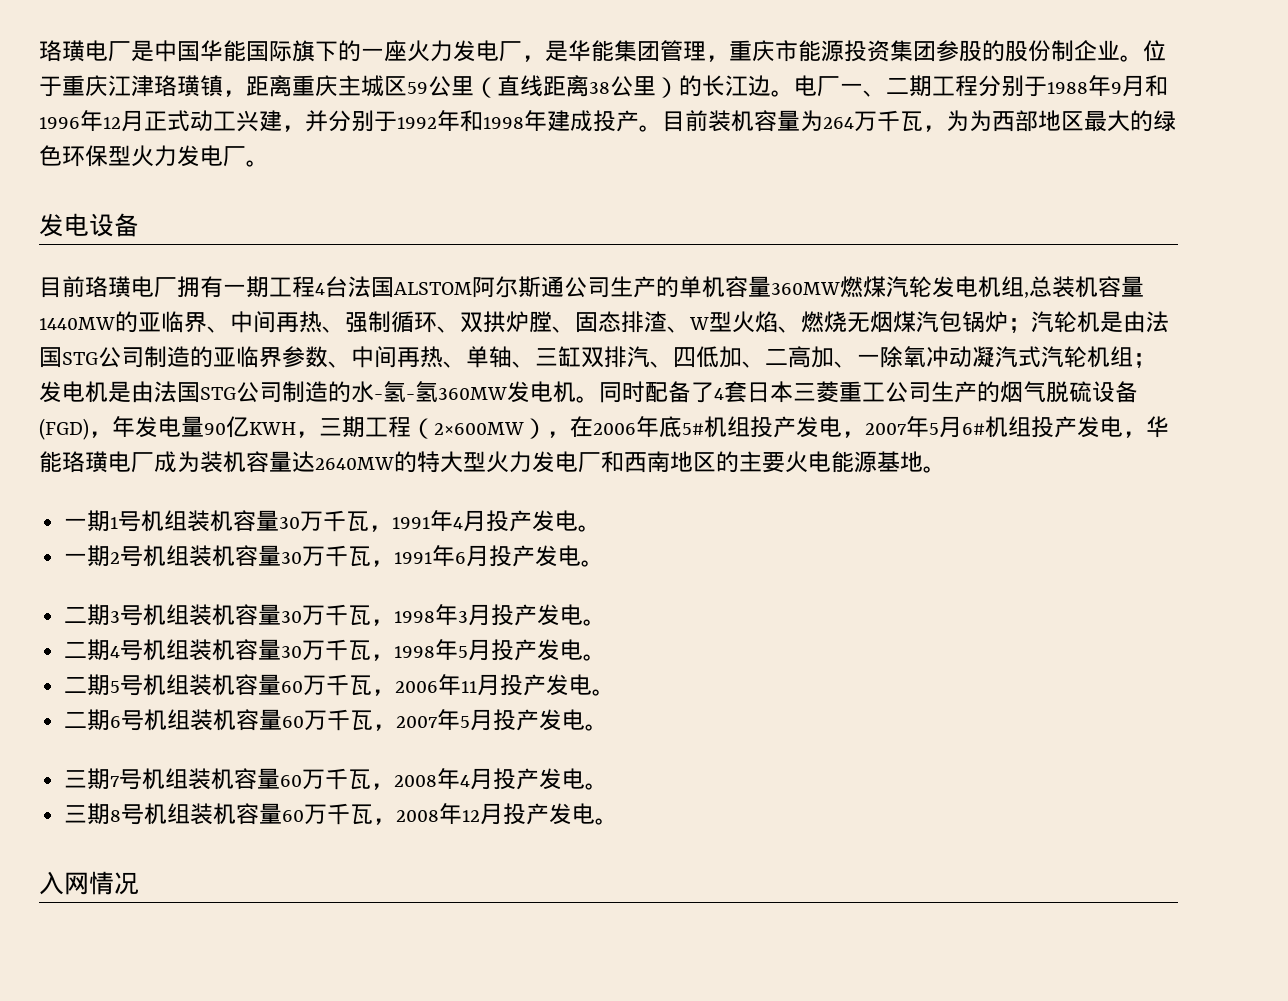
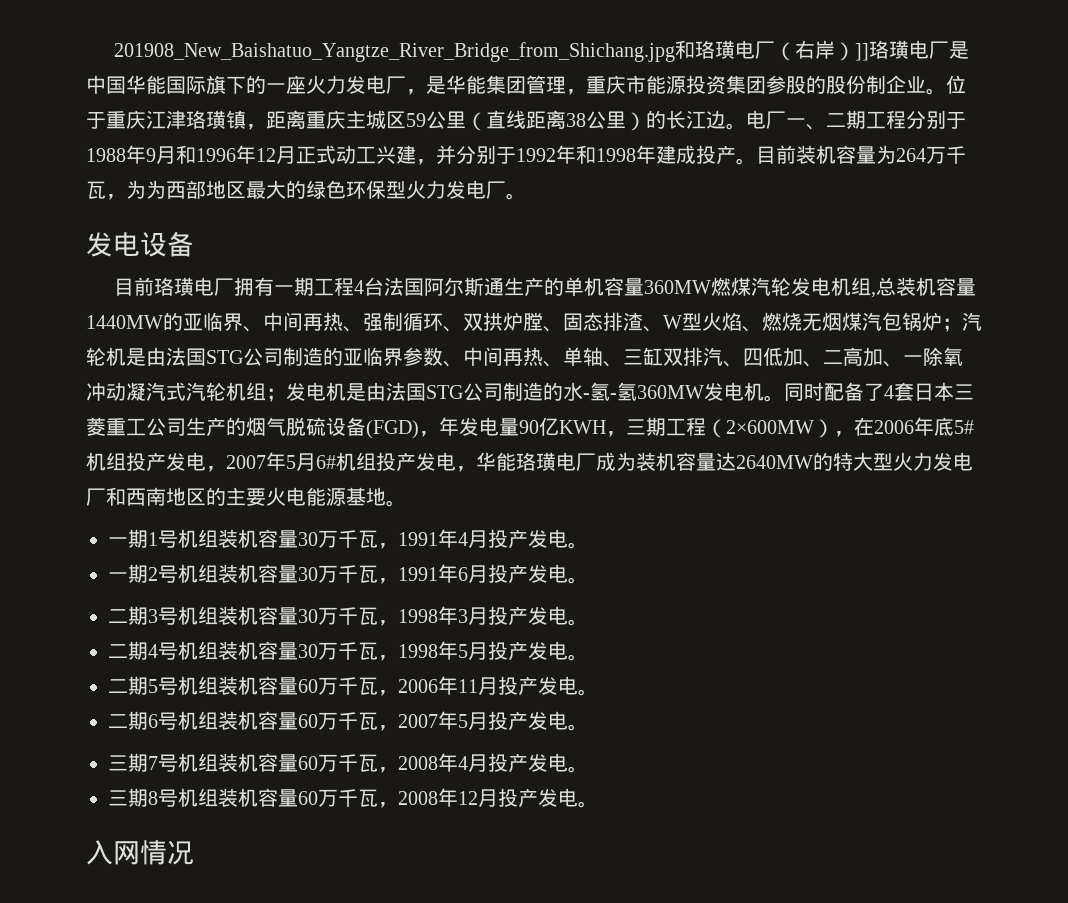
- 珞璜电厂是中国华能国际旗下的一座火力发电厂，是华能集团管理，重庆市能源投资集团参股的股份制企业。
+ 201908_New_Baishatuo_Yangtze_River_Bridge_from_Shichang.jpg和珞璜电厂（右岸）]]珞璜电厂是中国华能国际旗下的一座火力发电厂，是华能集团管理，重庆市能源投资集团参股的股份制企业。
- 目前珞璜电厂拥有一期工程4台法国ALSTOM阿尔斯通公司生产的单机容量360MW燃煤汽轮发电机组,总装机容量1440MW的亚临界、中间再热、强制循环、双拱炉膛、固态排渣、W型火焰、燃烧无烟煤汽包锅炉；
+ 目前珞璜电厂拥有一期工程4台法国阿尔斯通生产的单机容量360MW燃煤汽轮发电机组,总装机容量1440MW的亚临界、中间再热、强制循环、双拱炉膛、固态排渣、W型火焰、燃烧无烟煤汽包锅炉；

